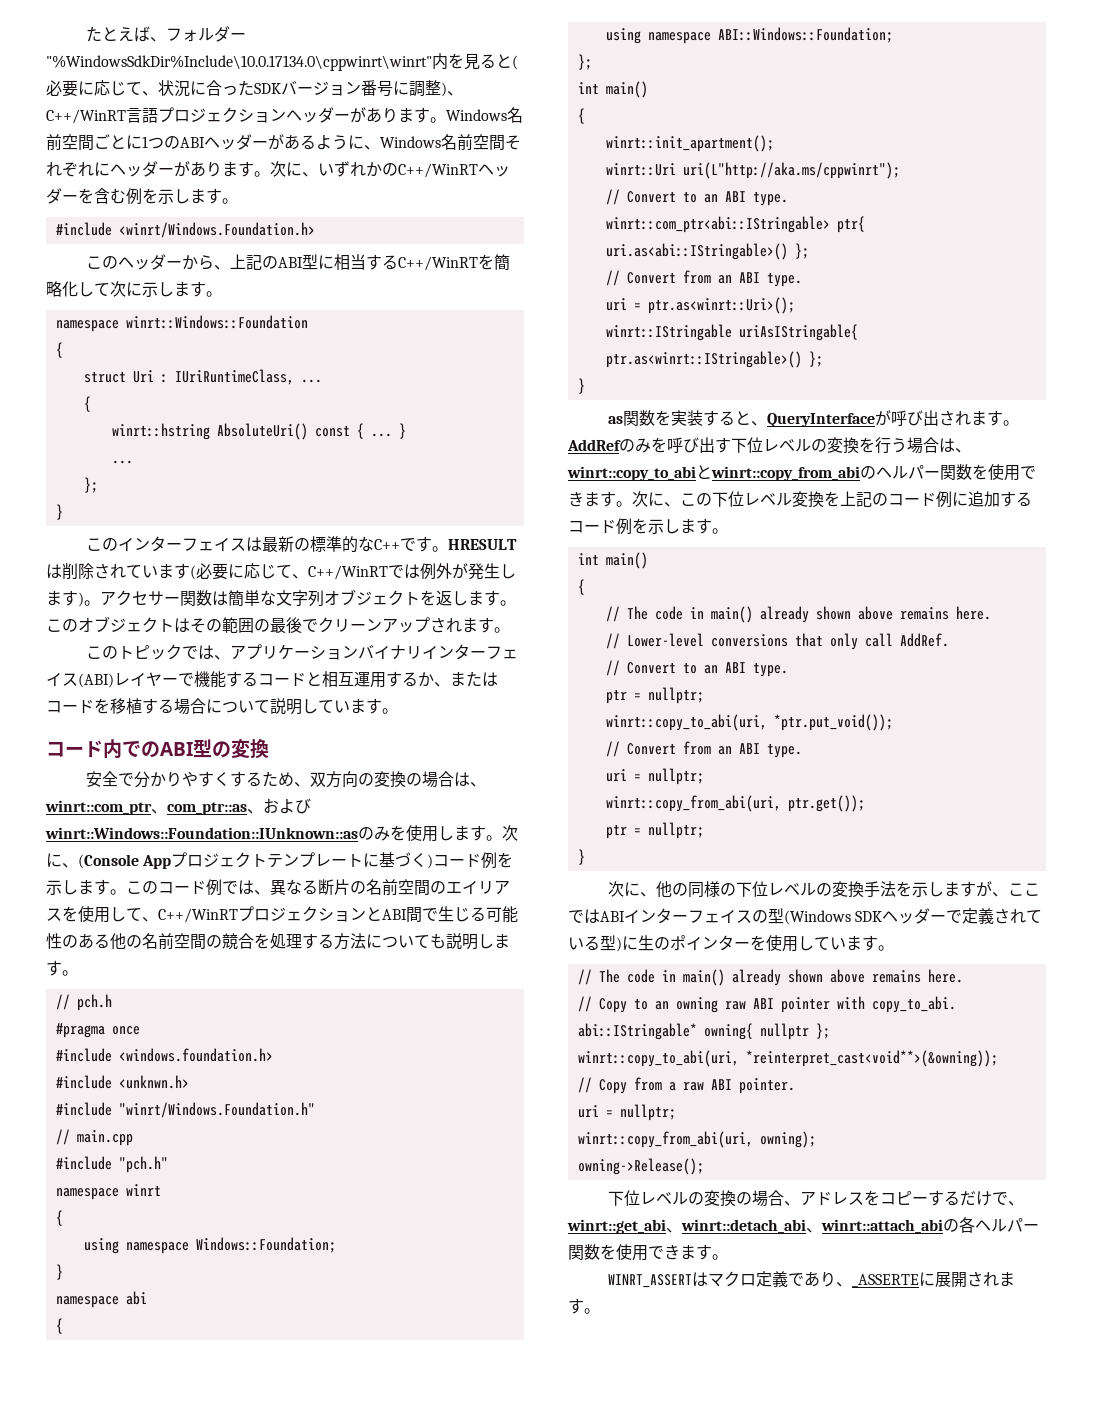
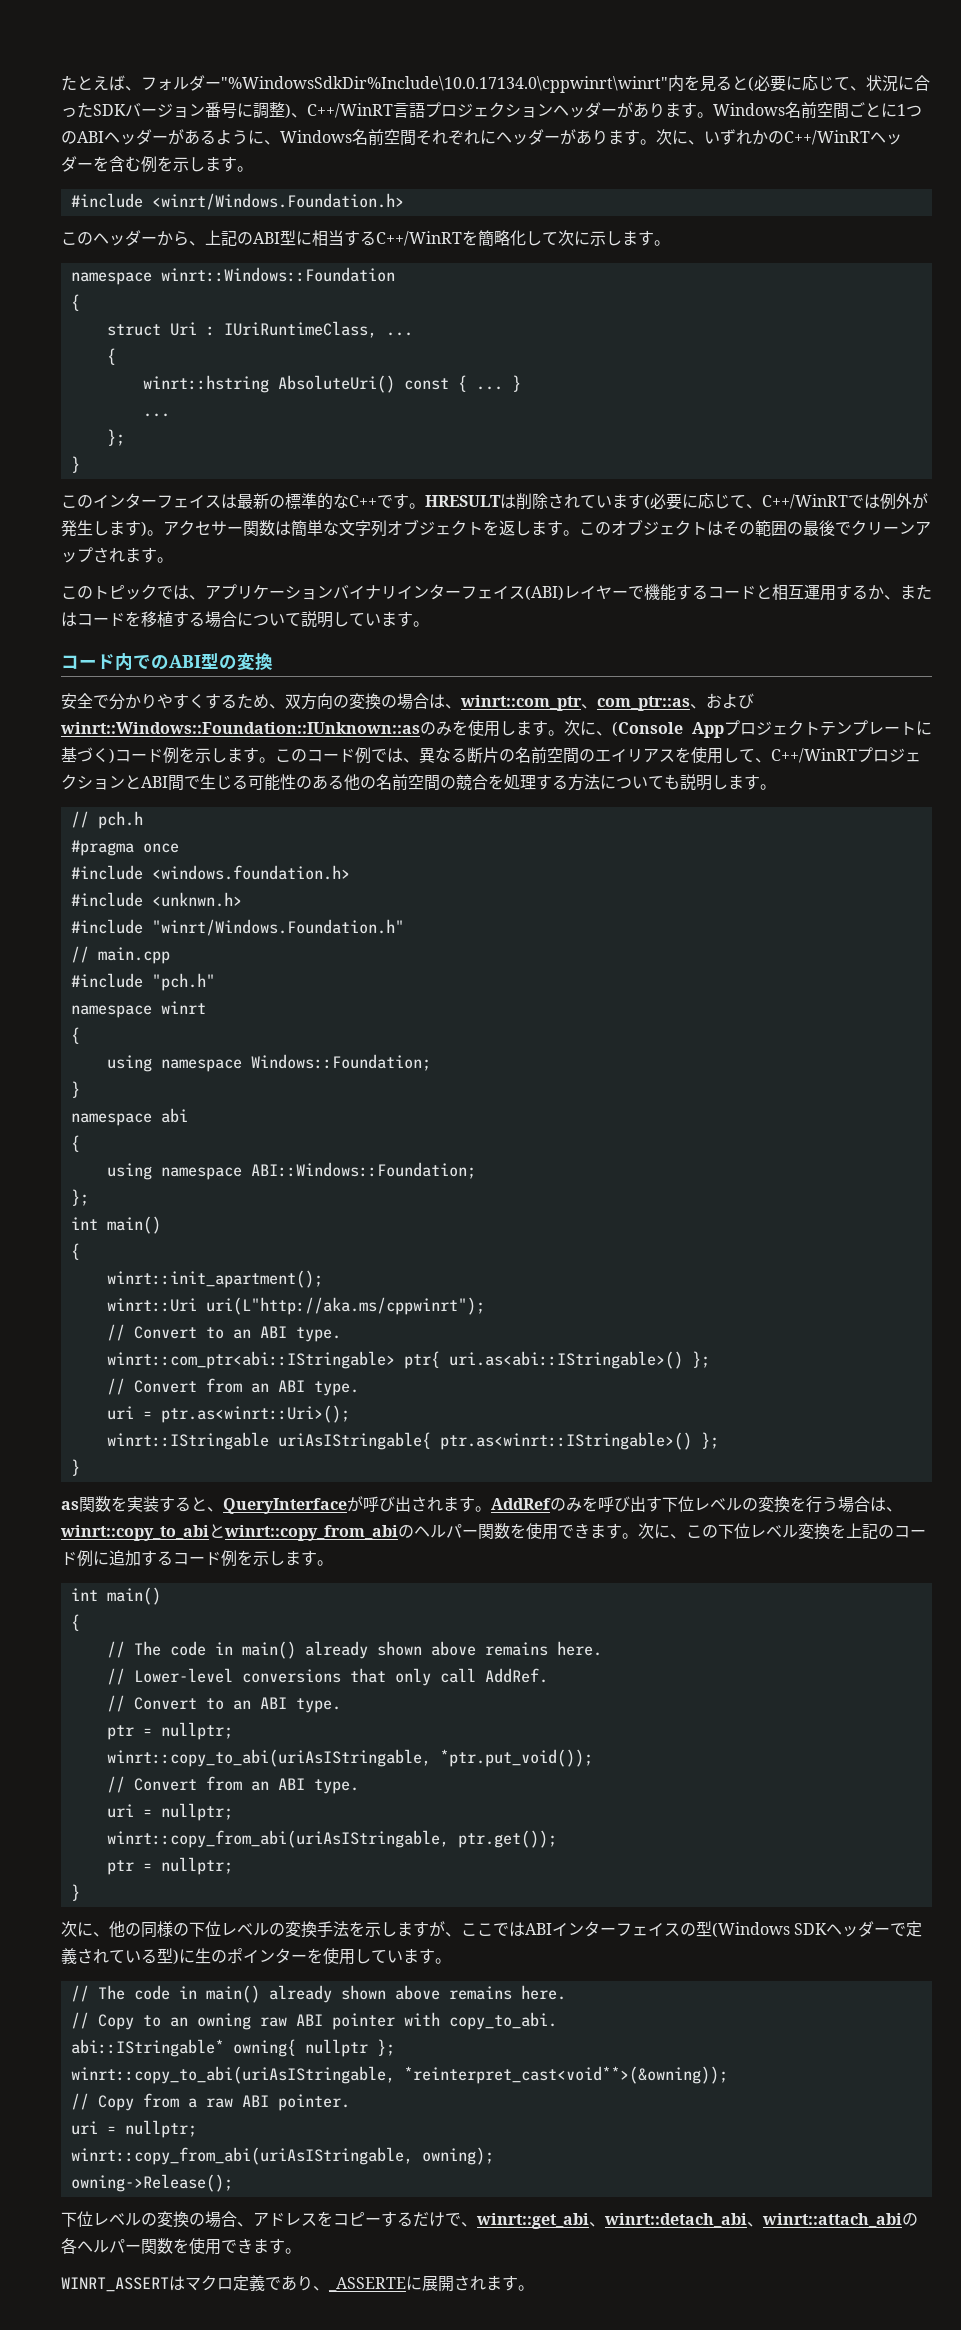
- winrt::copy_to_abi(uri, *ptr.put_void());
+ winrt::copy_to_abi(uriAsIStringable, *ptr.put_void());
- winrt::copy_from_abi(uri, ptr.get());
+ winrt::copy_from_abi(uriAsIStringable, ptr.get());
- winrt::copy_to_abi(uri, *reinterpret_cast<void**>(&owning));
+ winrt::copy_to_abi(uriAsIStringable, *reinterpret_cast<void**>(&owning));
- winrt::copy_from_abi(uri, owning);
+ winrt::copy_from_abi(uriAsIStringable, owning);

